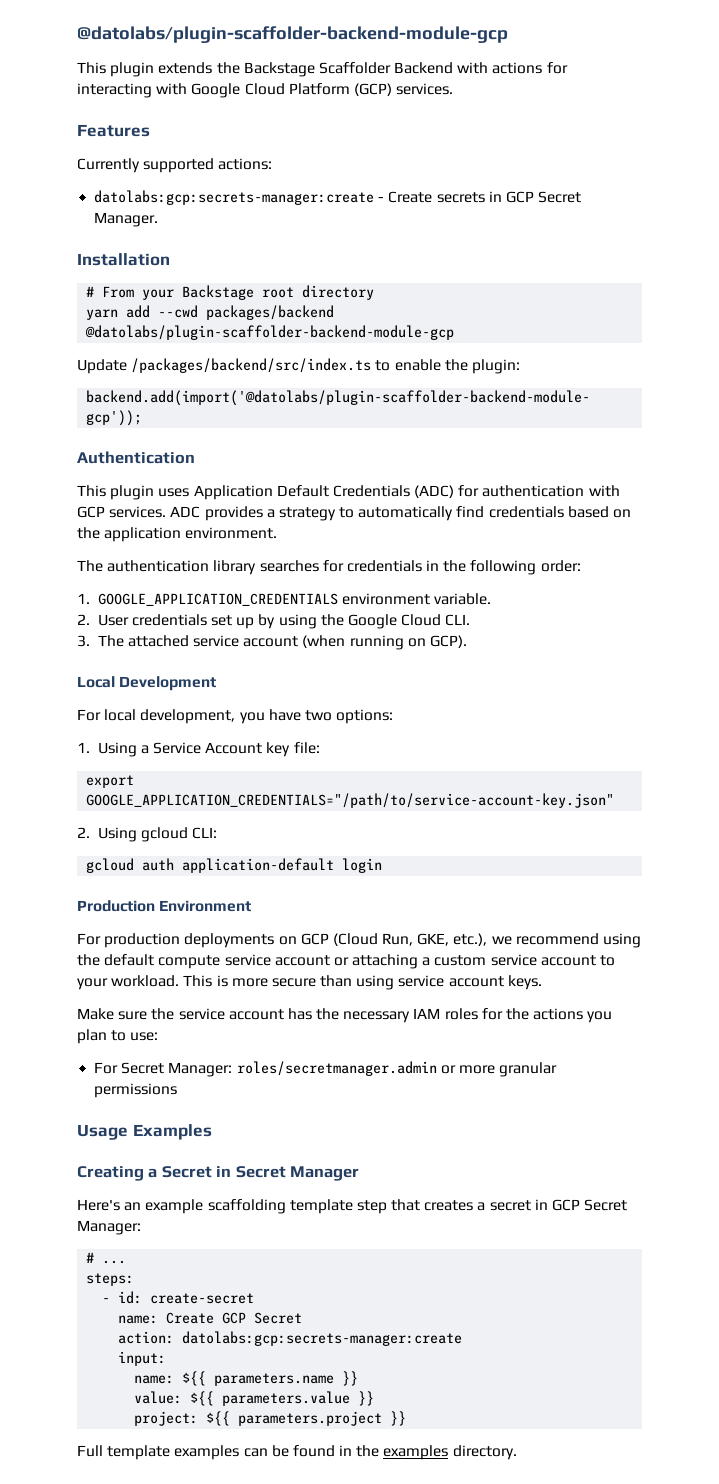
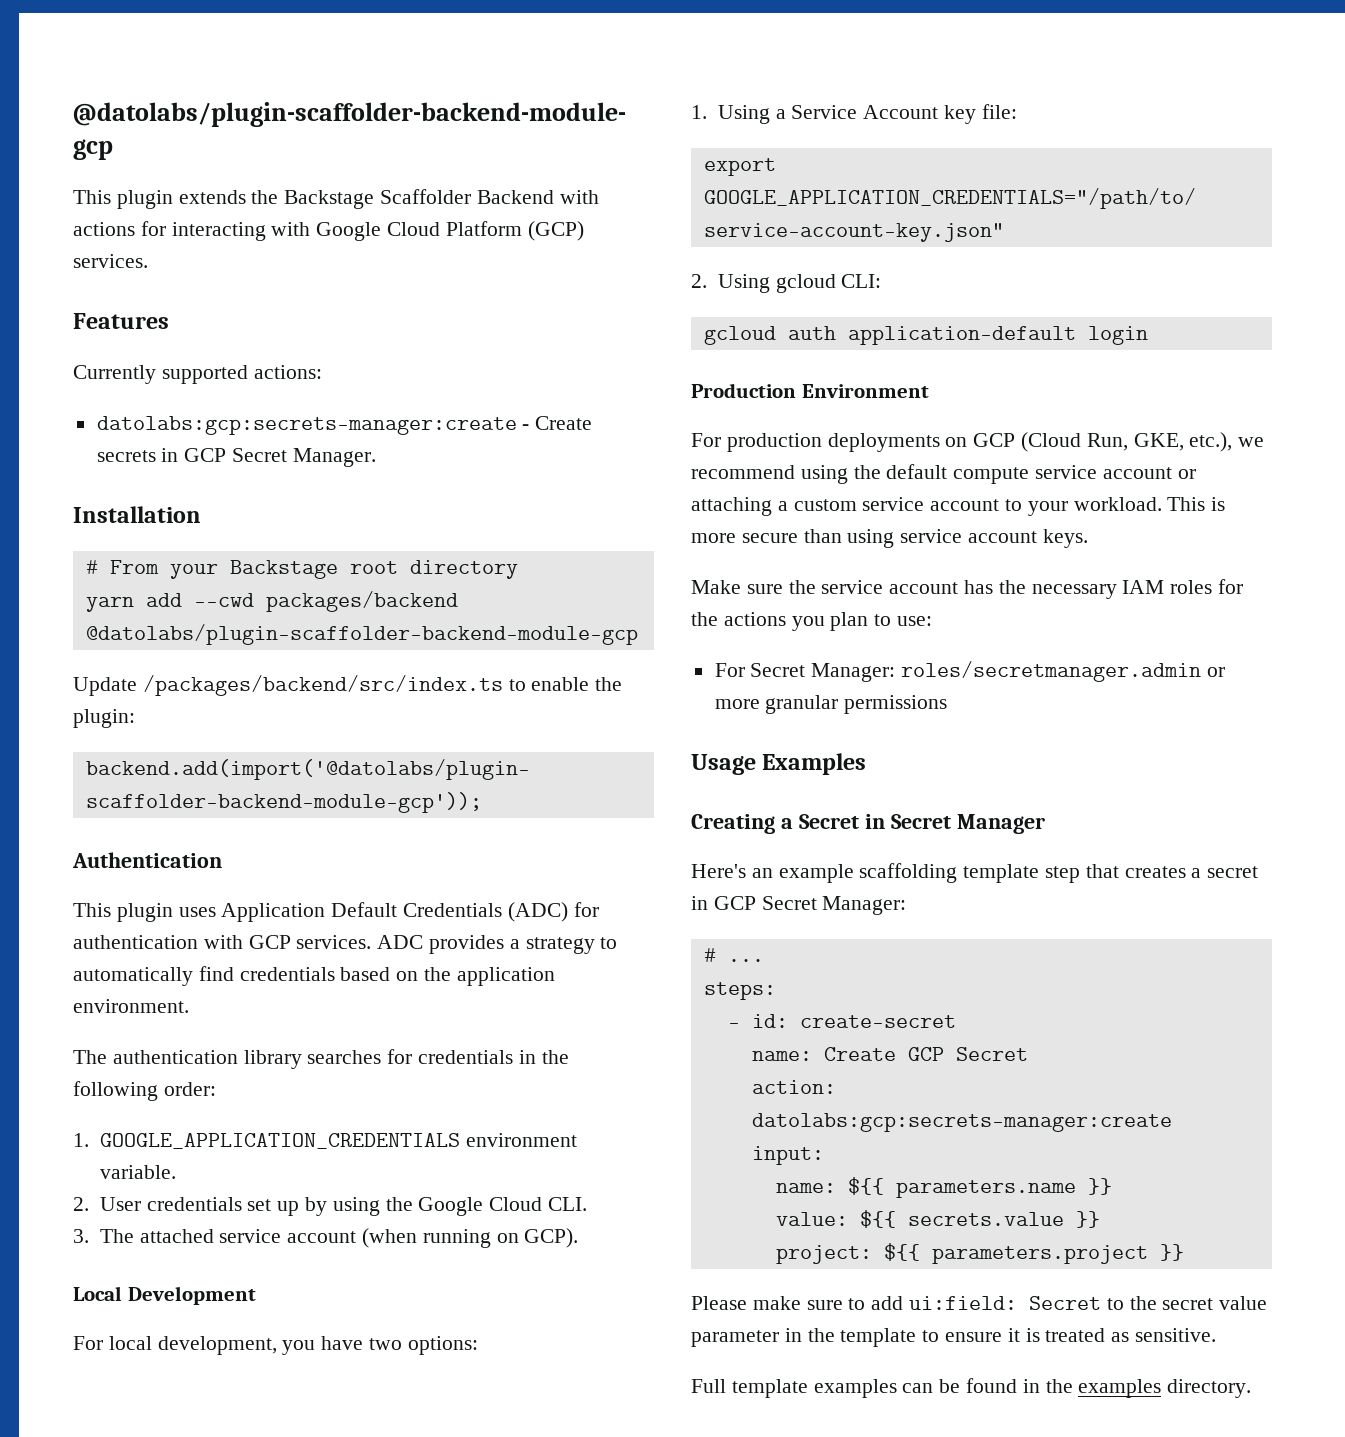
- value: ${{ parameters.value }}
+ value: ${{ secrets.value }}
+ Please make sure to add ui:field: Secret to the secret value parameter in the template to ensure it is treated as sensitive.

